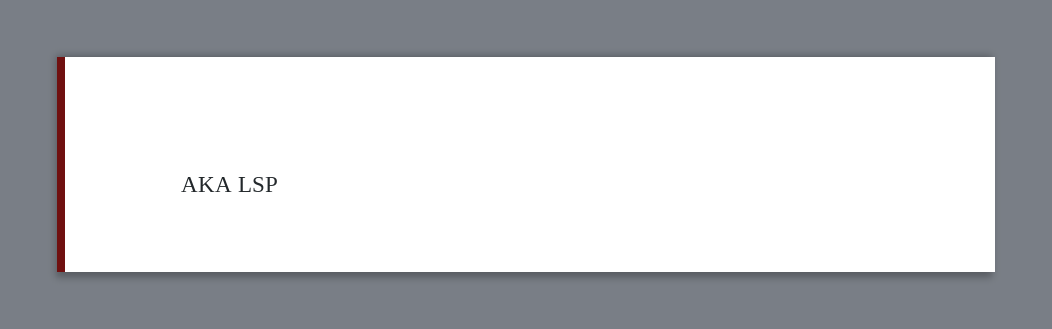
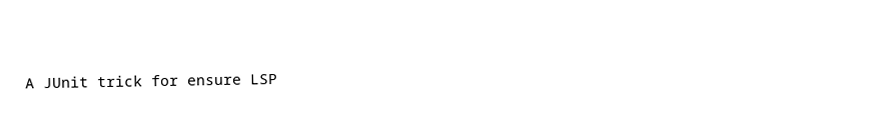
- AKA LSP
+ A JUnit trick for ensure LSP

